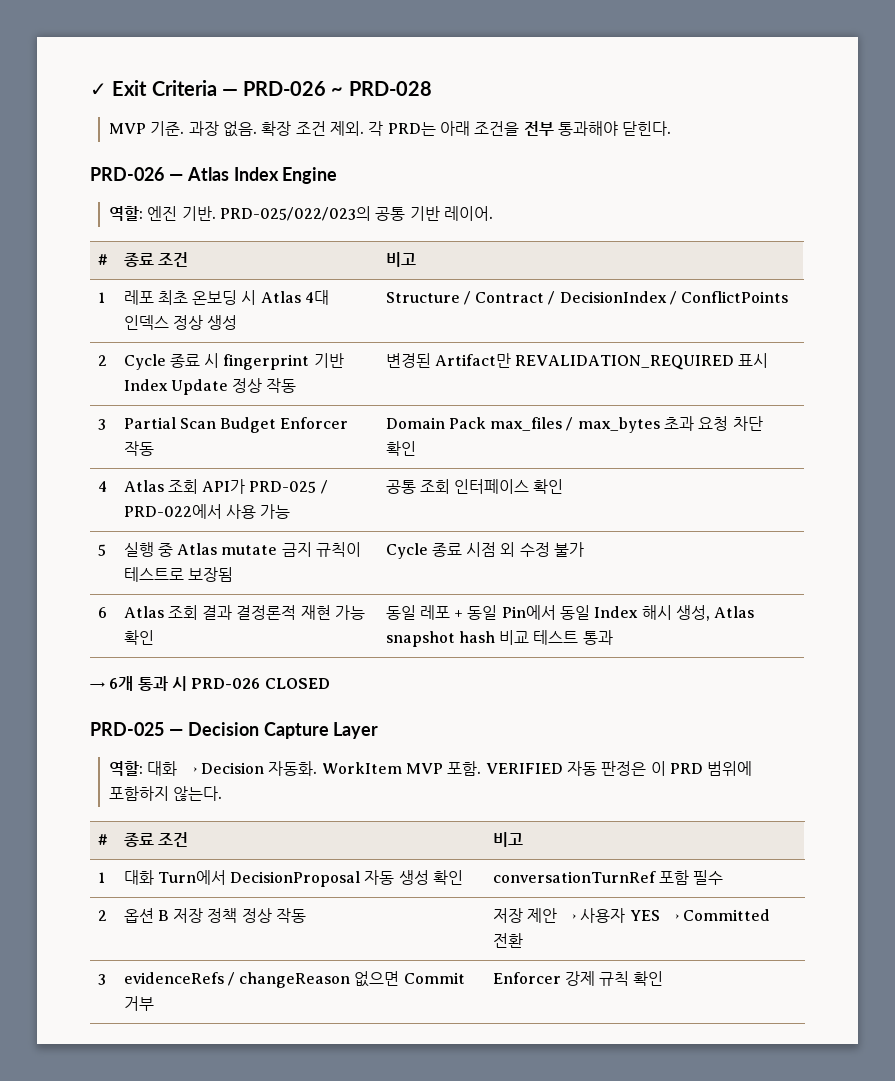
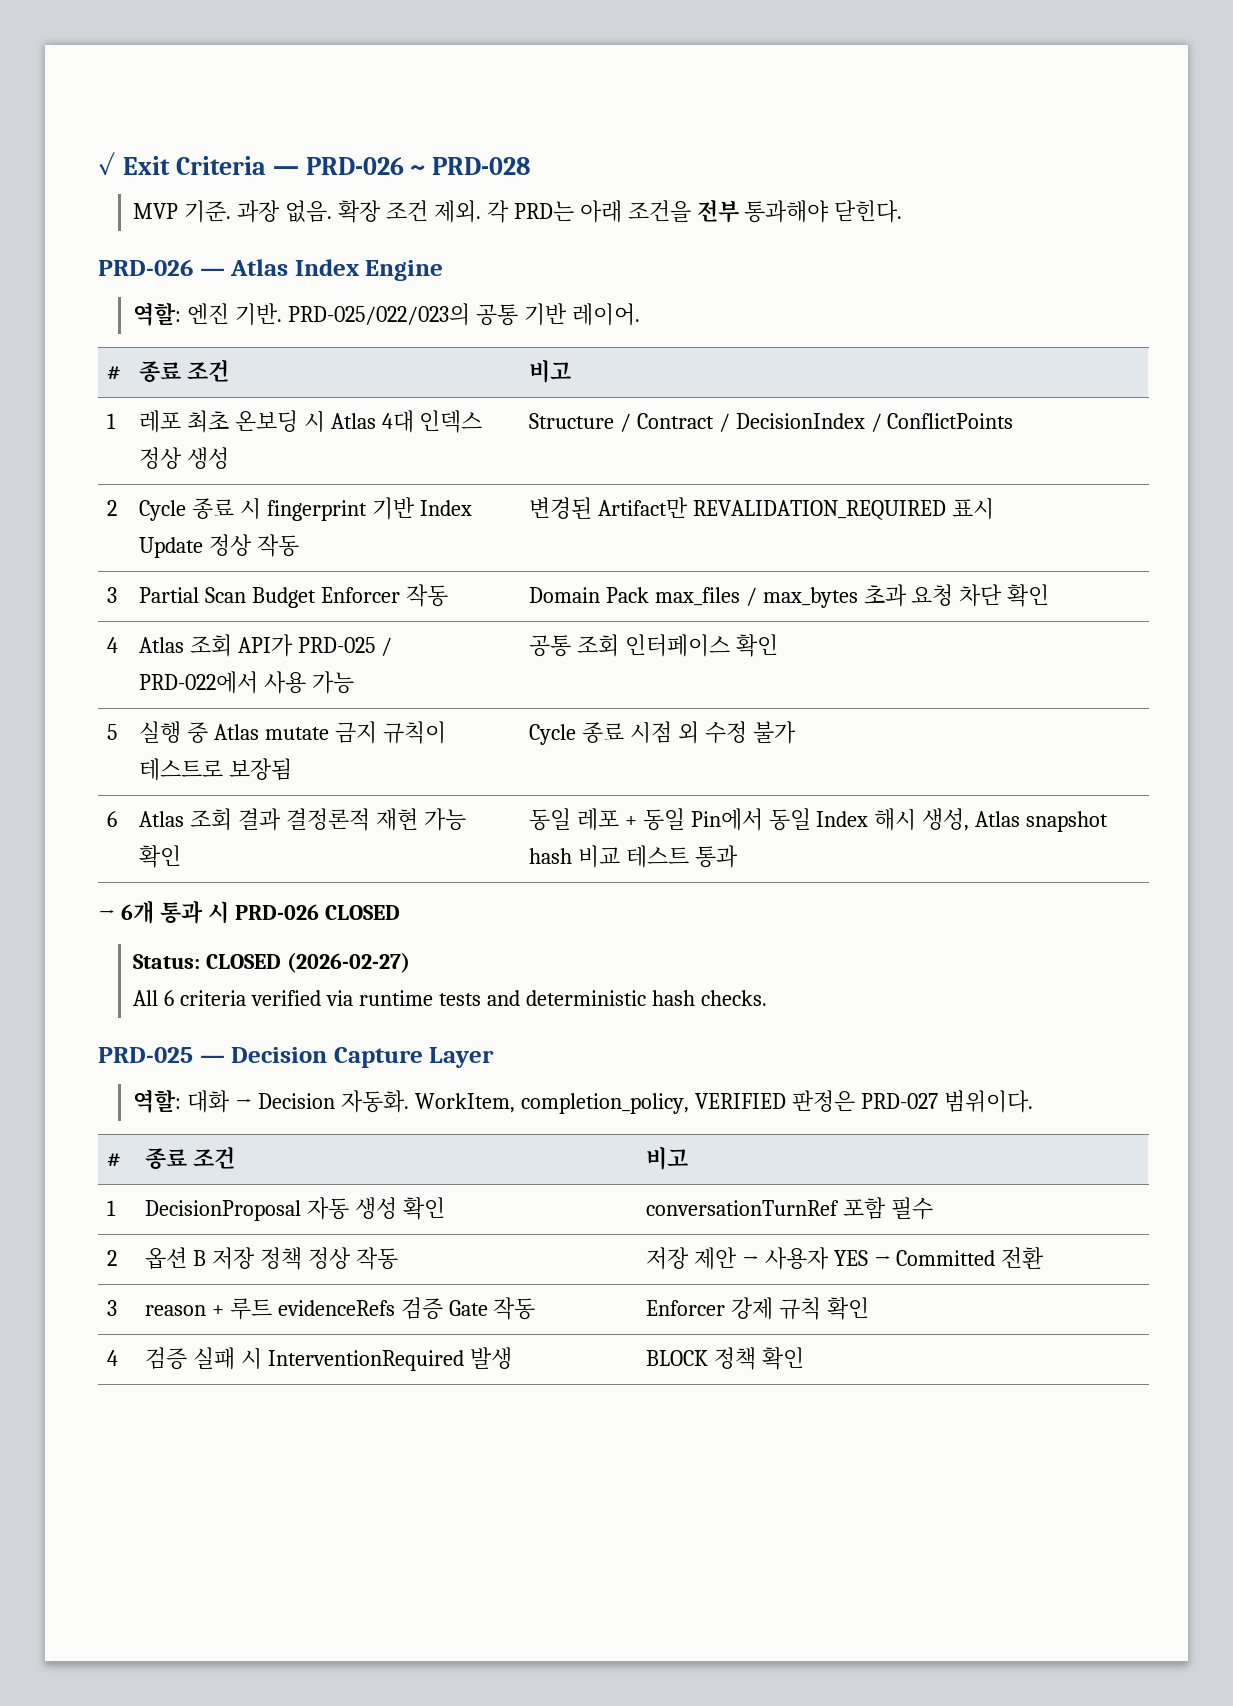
+ Status: CLOSED (2026-02-27)
+ All 6 criteria verified via runtime tests and deterministic hash checks.
- WorkItem MVP 포함. VERIFIED 자동 판정은 이 PRD 범위에 포함하지 않는다.
+ WorkItem, completion_policy, VERIFIED 판정은 PRD-027 범위이다.
  # | 종료 조건 | 비고
- 1 | 대화 Turn에서 DecisionProposal 자동 생성 확인 | conversationTurnRef 포함 필수
+ 1 | DecisionProposal 자동 생성 확인 | conversationTurnRef 포함 필수
- 3 | evidenceRefs / changeReason 없으면 Commit 거부 | Enforcer 강제 규칙 확인
+ 3 | reason + 루트 evidenceRefs 검증 Gate 작동 | Enforcer 강제 규칙 확인
+ 4 | 검증 실패 시 InterventionRequired 발생 | BLOCK 정책 확인

